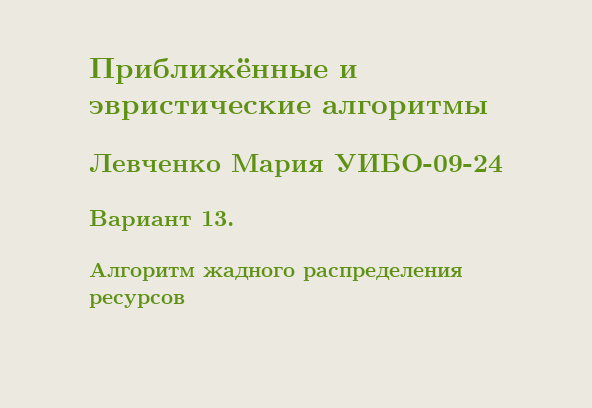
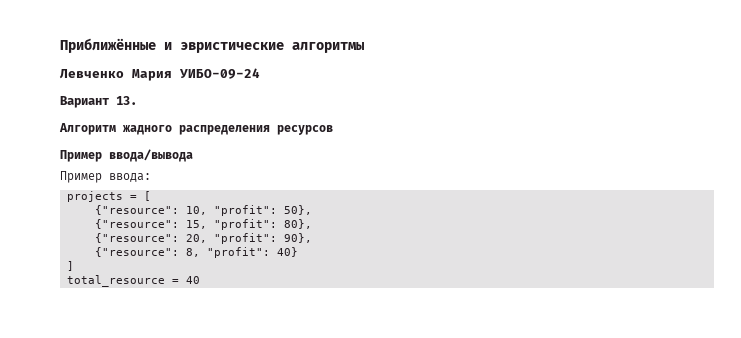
+ Пример ввода/вывода
+ Пример ввода:
+ projects = [
+ {"resource": 10, "profit": 50},
+ {"resource": 15, "profit": 80},
+ {"resource": 20, "profit": 90},
+ {"resource": 8, "profit": 40}
+ ]
+ total_resource = 40

